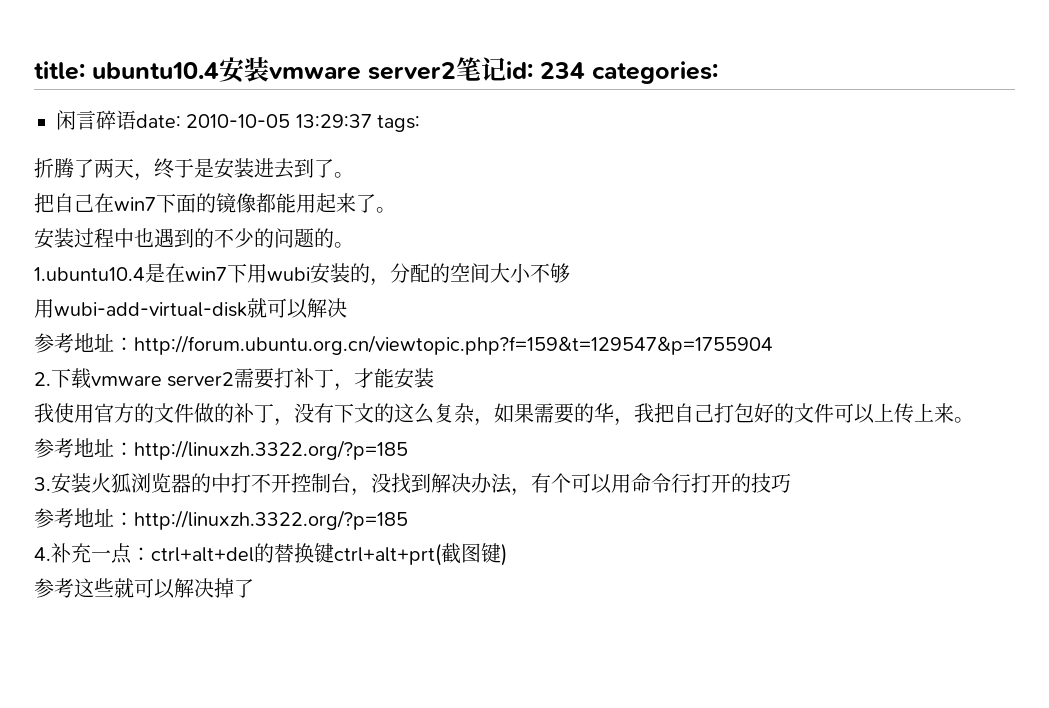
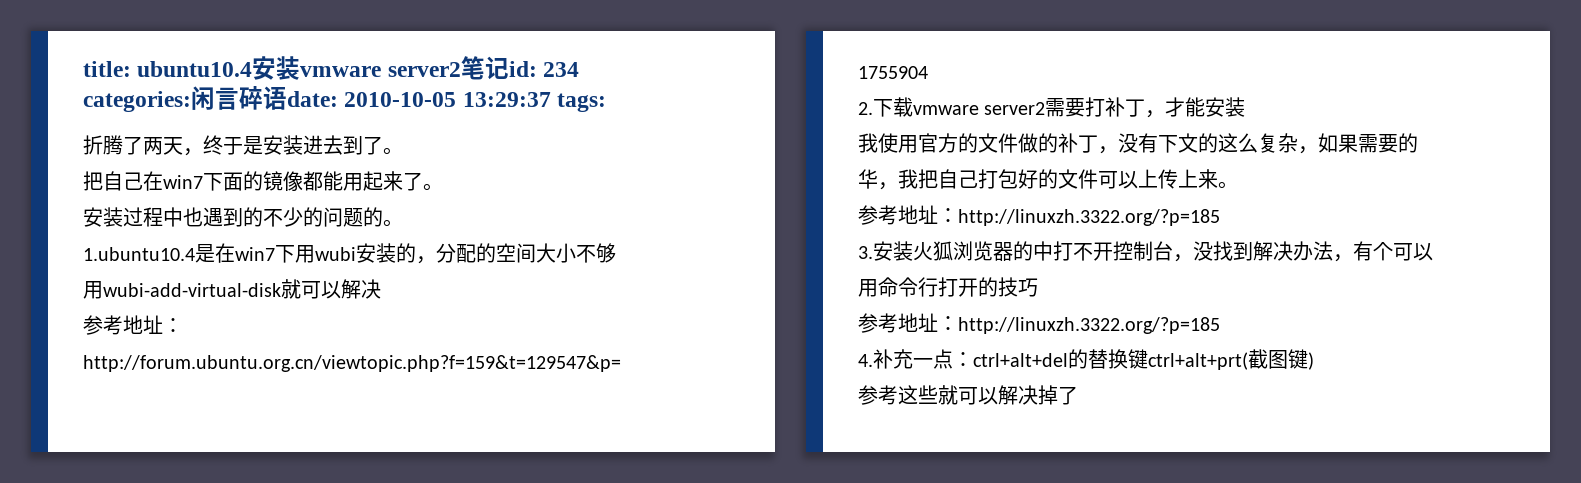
- title: ubuntu10.4安装vmware server2笔记id: 234 categories:
- 闲言碎语date: 2010-10-05 13:29:37 tags:
+ title: ubuntu10.4安装vmware server2笔记id: 234 categories:闲言碎语date: 2010-10-05 13:29:37 tags:

